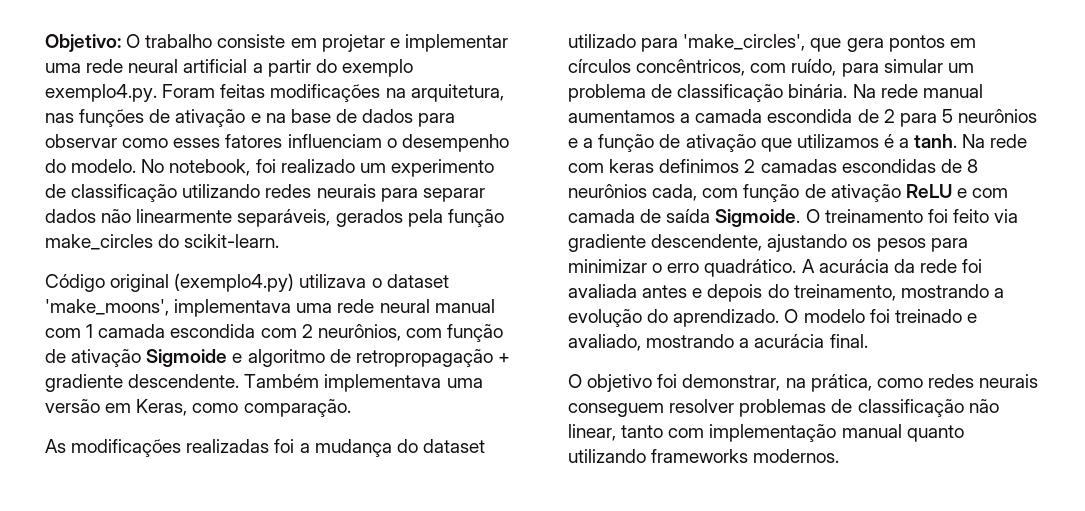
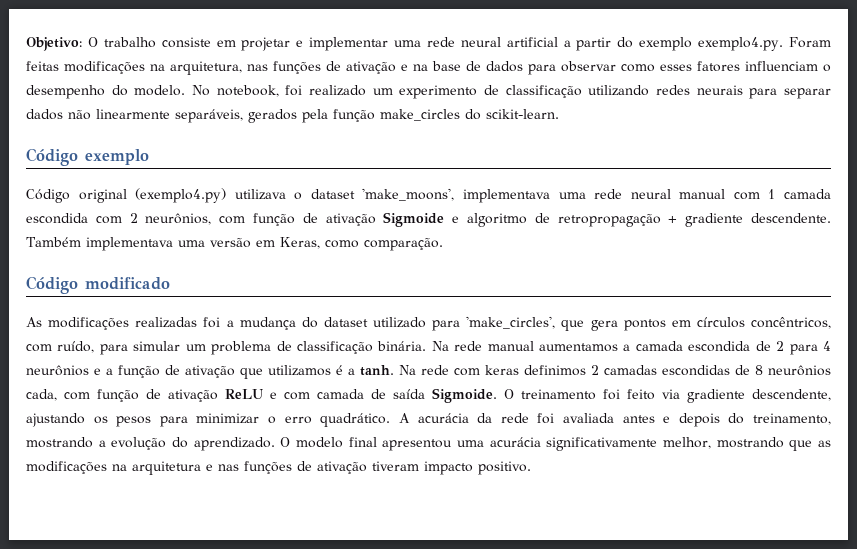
+ Código exemplo
+ Código modificado
- Na rede manual aumentamos a camada escondida de 2 para 5 neurônios e a função de ativação que utilizamos é a tanh.
+ Na rede manual aumentamos a camada escondida de 2 para 4 neurônios e a função de ativação que utilizamos é a tanh.
- O modelo foi treinado e avaliado, mostrando a acurácia final.
- O objetivo foi demonstrar, na prática, como redes neurais conseguem resolver problemas de classificação não linear, tanto com implementação manual quanto utilizando frameworks modernos.
+ O modelo final apresentou uma acurácia significativamente melhor, mostrando que as modificações na arquitetura e nas funções de ativação tiveram impacto positivo.

